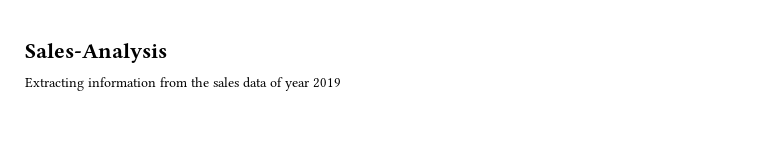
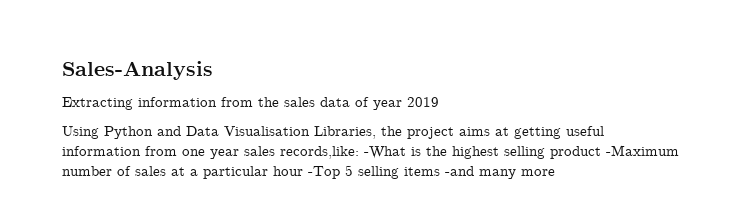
+ Using Python and Data Visualisation Libraries, the project aims at getting useful information from one year sales records,like: -What is the highest selling product -Maximum number of sales at a particular hour -Top 5 selling items -and many more

